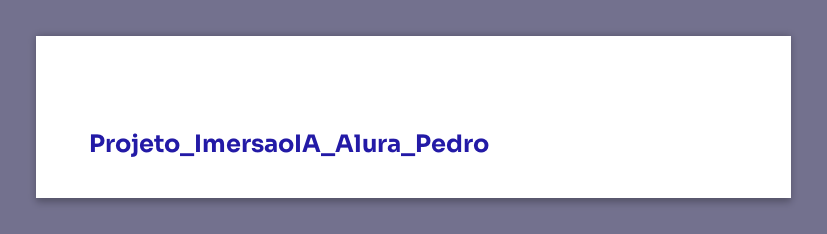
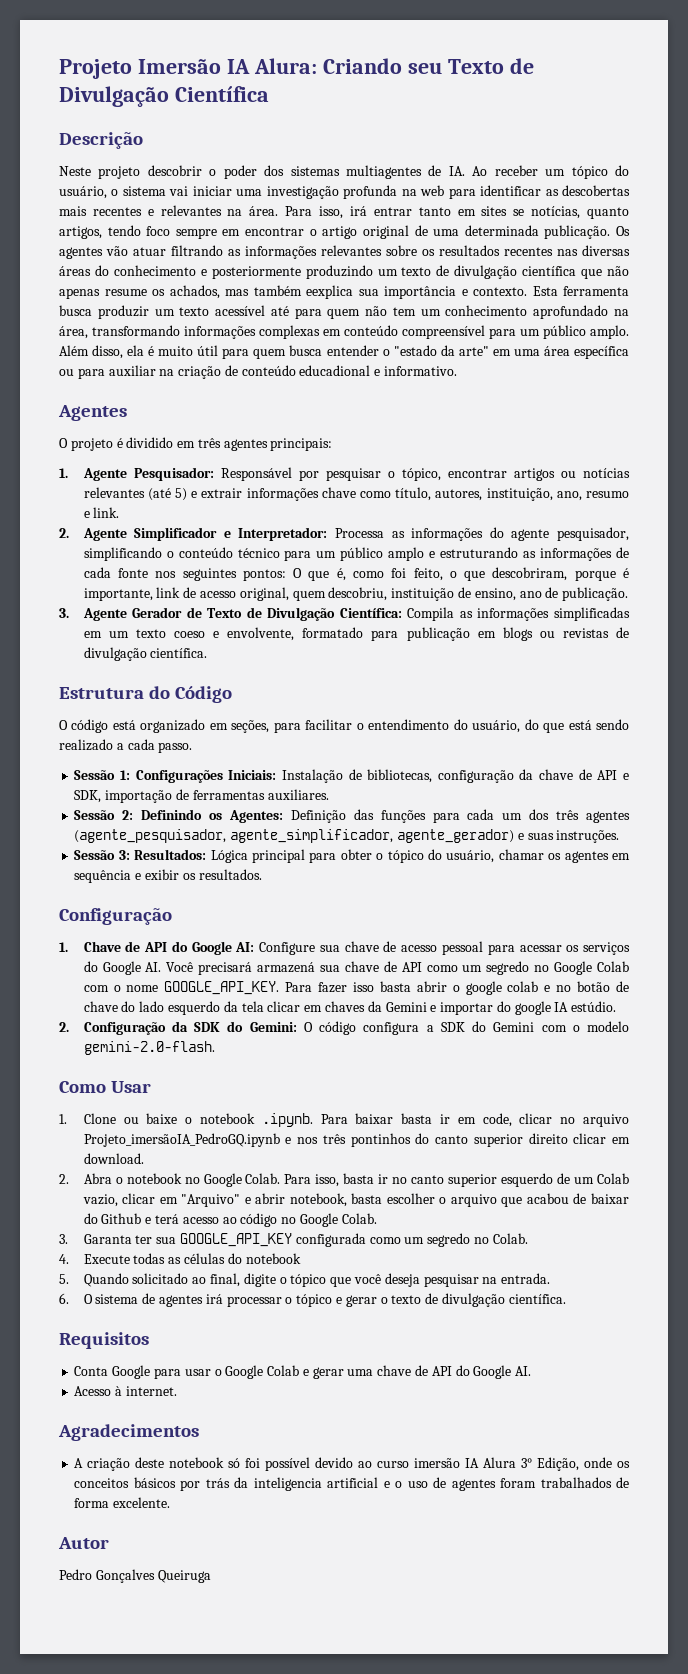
- Projeto_ImersaoIA_Alura_Pedro
+ Projeto Imersão IA Alura: Criando seu Texto de Divulgação Científica
+ Descrição
+ Neste projeto descobrir o poder dos sistemas multiagentes de IA. Ao receber um tópico do usuário, o sistema vai iniciar uma investigação profunda na web para identificar as descobertas mais recentes e relevantes na área. Para isso, irá entrar tanto em sites se notícias, quanto artigos, tendo foco sempre em encontrar o artigo original de uma determinada publicação. Os agentes vão atuar filtrando as informações relevantes sobre os resultados recentes nas diversas áreas do conhecimento e posteriormente produzindo um texto de divulgação científica que não apenas resume os achados, mas também eexplica sua importância e contexto. Esta ferramenta busca produzir um texto acessível até para quem não tem um conhecimento aprofundado na área, transformando informações complexas em conteúdo compreensível para um público amplo. Além disso, ela é muito útil para quem busca entender o "estado da arte" em uma área específica ou para auxiliar na criação de conteúdo educadional e informativo.
+ Agentes
+ O projeto é dividido em três agentes principais:
+ 1. Agente Pesquisador: Responsável por pesquisar o tópico, encontrar artigos ou notícias relevantes (até 5) e extrair informações chave como título, autores, instituição, ano, resumo e link.
+ 2. Agente Simplificador e Interpretador: Processa as informações do agente pesquisador, simplificando o conteúdo técnico para um público amplo e estruturando as informações de cada fonte nos seguintes pontos: O que é, como foi feito, o que descobriram, porque é importante, link de acesso original, quem descobriu, instituição de ensino, ano de publicação.
+ 3. Agente Gerador de Texto de Divulgação Científica: Compila as informações simplificadas em um texto coeso e envolvente, formatado para publicação em blogs ou revistas de divulgação científica.
+ Estrutura do Código
+ O código está organizado em seções, para facilitar o entendimento do usuário, do que está sendo realizado a cada passo.
+ Sessão 1: Configurações Iniciais: Instalação de bibliotecas, configuração da chave de API e SDK, importação de ferramentas auxiliares.
+ Sessão 2: Definindo os Agentes: Definição das funções para cada um dos três agentes (agente_pesquisador, agente_simplificador, agente_gerador) e suas instruções.
+ Sessão 3: Resultados: Lógica principal para obter o tópico do usuário, chamar os agentes em sequência e exibir os resultados.
+ Configuração
+ 1. Chave de API do Google AI: Configure sua chave de acesso pessoal para acessar os serviços do Google AI. Você precisará armazená sua chave de API como um segredo no Google Colab com o nome GOOGLE_API_KEY. Para fazer isso basta abrir o google colab e no botão de chave do lado esquerdo da tela clicar em chaves da Gemini e importar do google IA estúdio.
+ 2. Configuração da SDK do Gemini: O código configura a SDK do Gemini com o modelo gemini-2.0-flash.
+ Como Usar
+ 1. Clone ou baixe o notebook .ipynb. Para baixar basta ir em code, clicar no arquivo Projeto_imersãoIA_PedroGQ.ipynb e nos três pontinhos do canto superior direito clicar em download.
+ 2. Abra o notebook no Google Colab. Para isso, basta ir no canto superior esquerdo de um Colab vazio, clicar em "Arquivo" e abrir notebook, basta escolher o arquivo que acabou de baixar do Github e terá acesso ao código no Google Colab.
+ 3. Garanta ter sua GOOGLE_API_KEY configurada como um segredo no Colab.
+ 4. Execute todas as células do notebook
+ 5. Quando solicitado ao final, digite o tópico que você deseja pesquisar na entrada.
+ 6. O sistema de agentes irá processar o tópico e gerar o texto de divulgação científica.
+ Requisitos
+ Conta Google para usar o Google Colab e gerar uma chave de API do Google AI.
+ Acesso à internet.
+ Agradecimentos
+ A criação deste notebook só foi possível devido ao curso imersão IA Alura 3° Edição, onde os conceitos básicos por trás da inteligencia artificial e o uso de agentes foram trabalhados de forma excelente.
+ Autor
+ Pedro Gonçalves Queiruga

